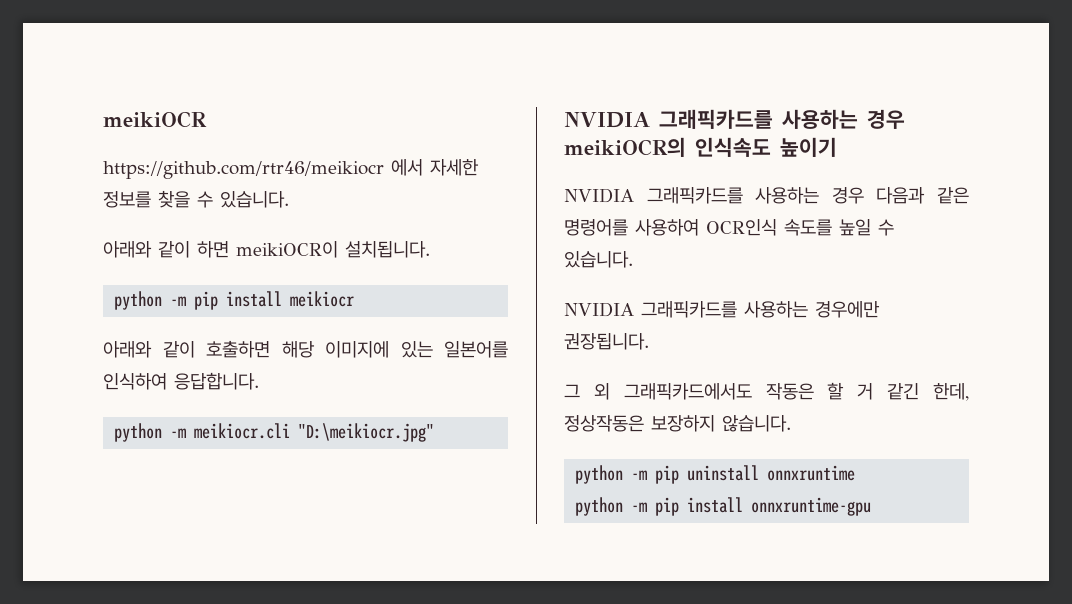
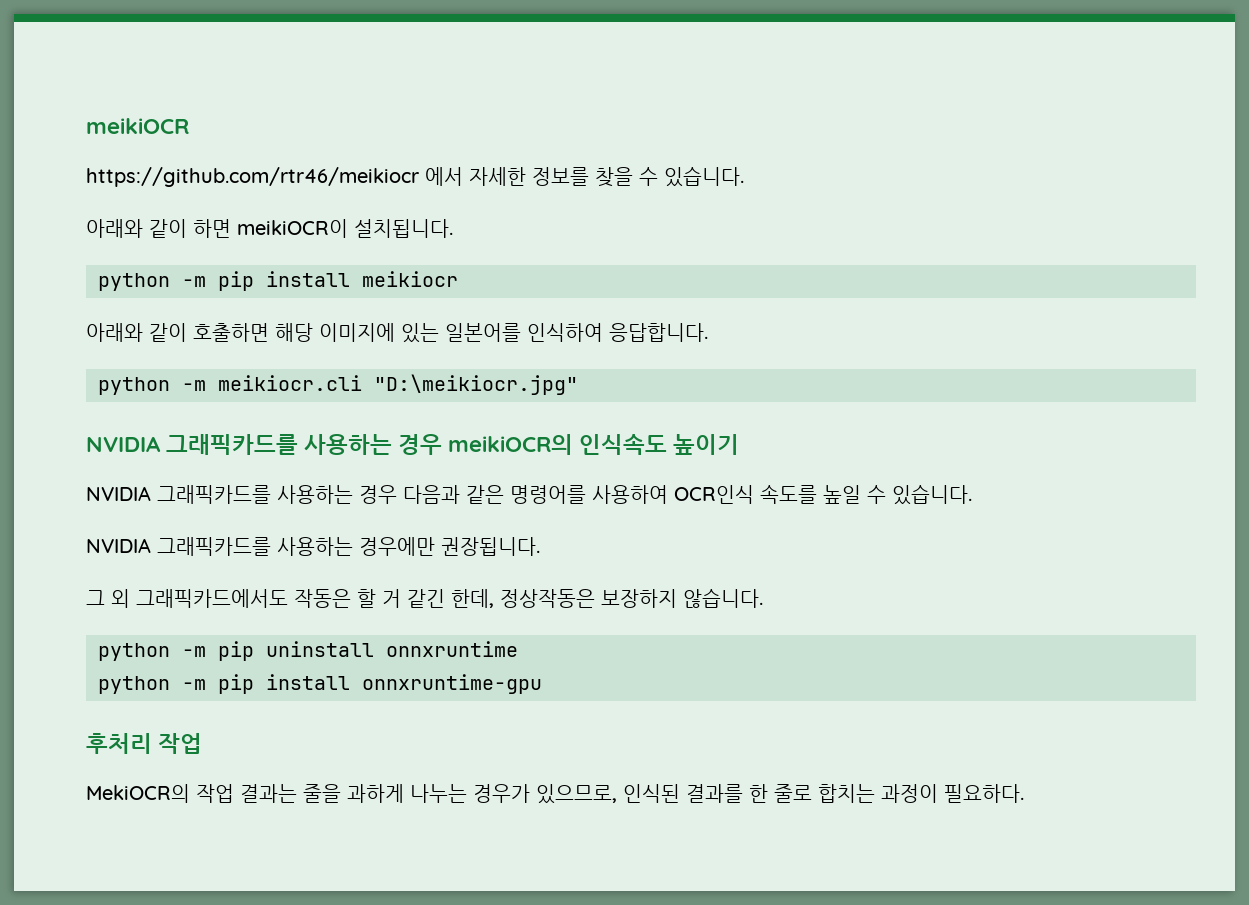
+ 후처리 작업
+ MekiOCR의 작업 결과는 줄을 과하게 나누는 경우가 있으므로, 인식된 결과를 한 줄로 합치는 과정이 필요하다.

